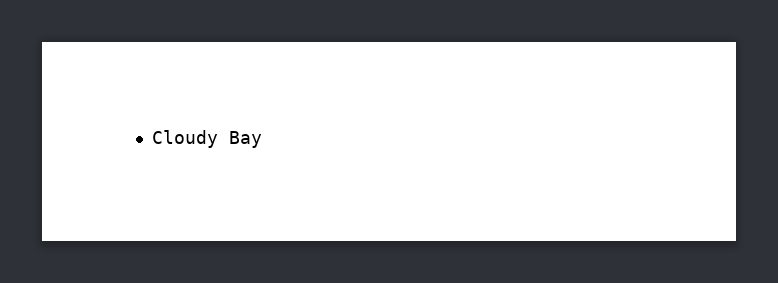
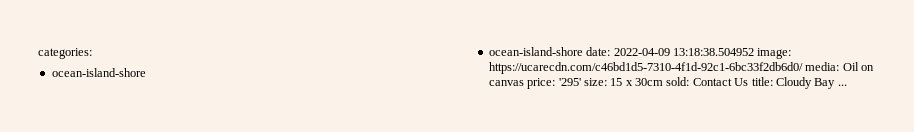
- Cloudy Bay
+ categories:
+ ocean-island-shore
+ ocean-island-shore date: 2022-04-09 13:18:38.504952 image: https://ucarecdn.com/c46bd1d5-7310-4f1d-92c1-6bc33f2db6d0/ media: Oil on canvas price: '295' size: 15 x 30cm sold: Contact Us title: Cloudy Bay ...

